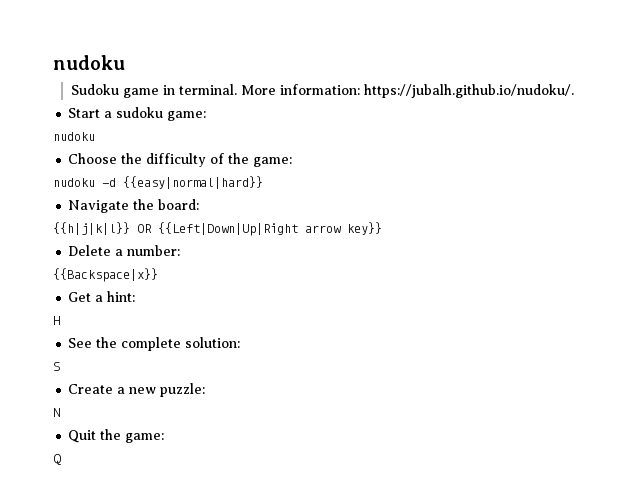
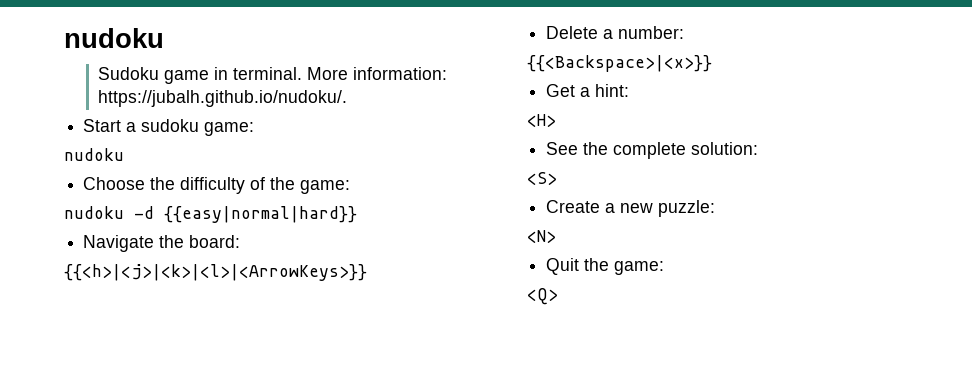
- {{h|j|k|l}} OR {{Left|Down|Up|Right arrow key}}
+ {{<h>|<j>|<k>|<l>|<ArrowKeys>}}
- {{Backspace|x}}
+ {{<Backspace>|<x>}}
- H
+ <H>
- S
+ <S>
- N
+ <N>
- Q
+ <Q>

